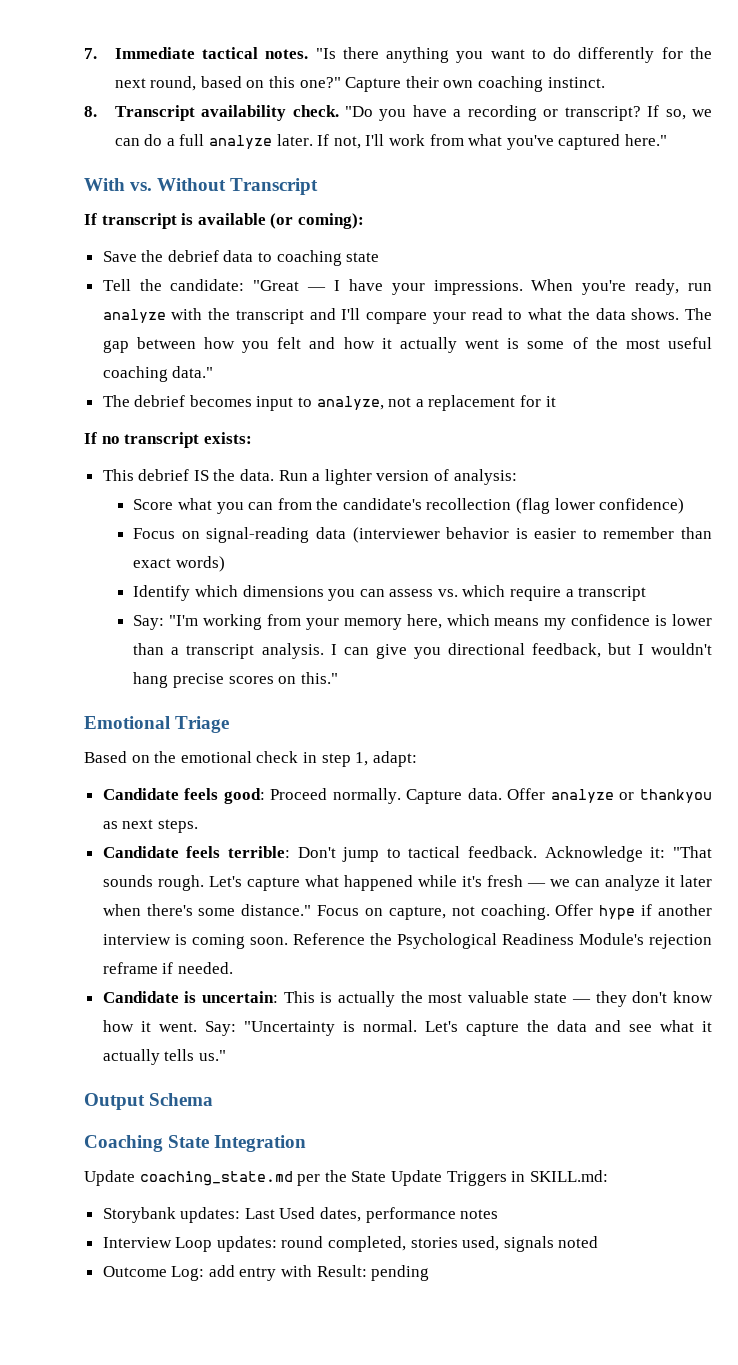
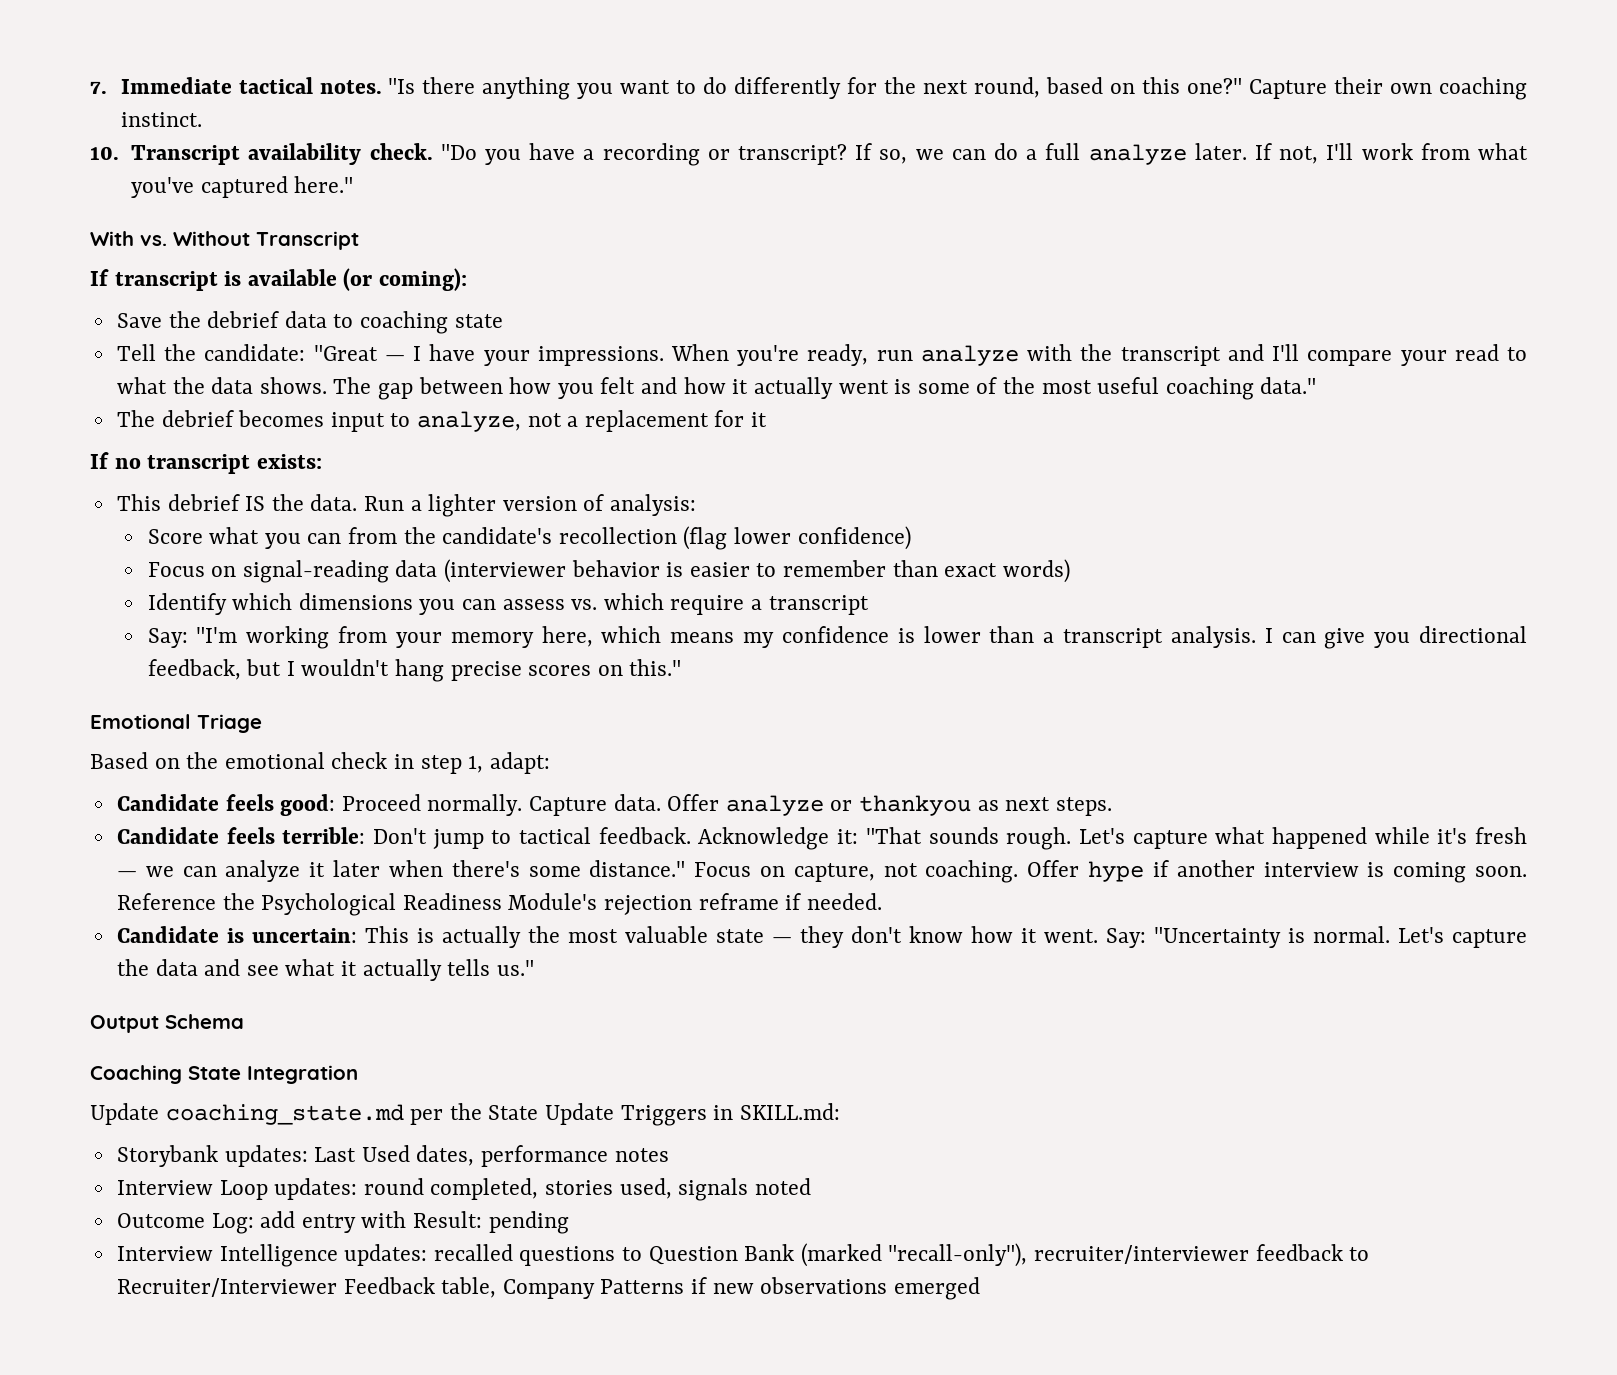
- 8. Transcript availability check.
+ 10. Transcript availability check.
+ Interview Intelligence updates: recalled questions to Question Bank (marked "recall-only"), recruiter/interviewer feedback to Recruiter/Interviewer Feedback table, Company Patterns if new observations emerged

